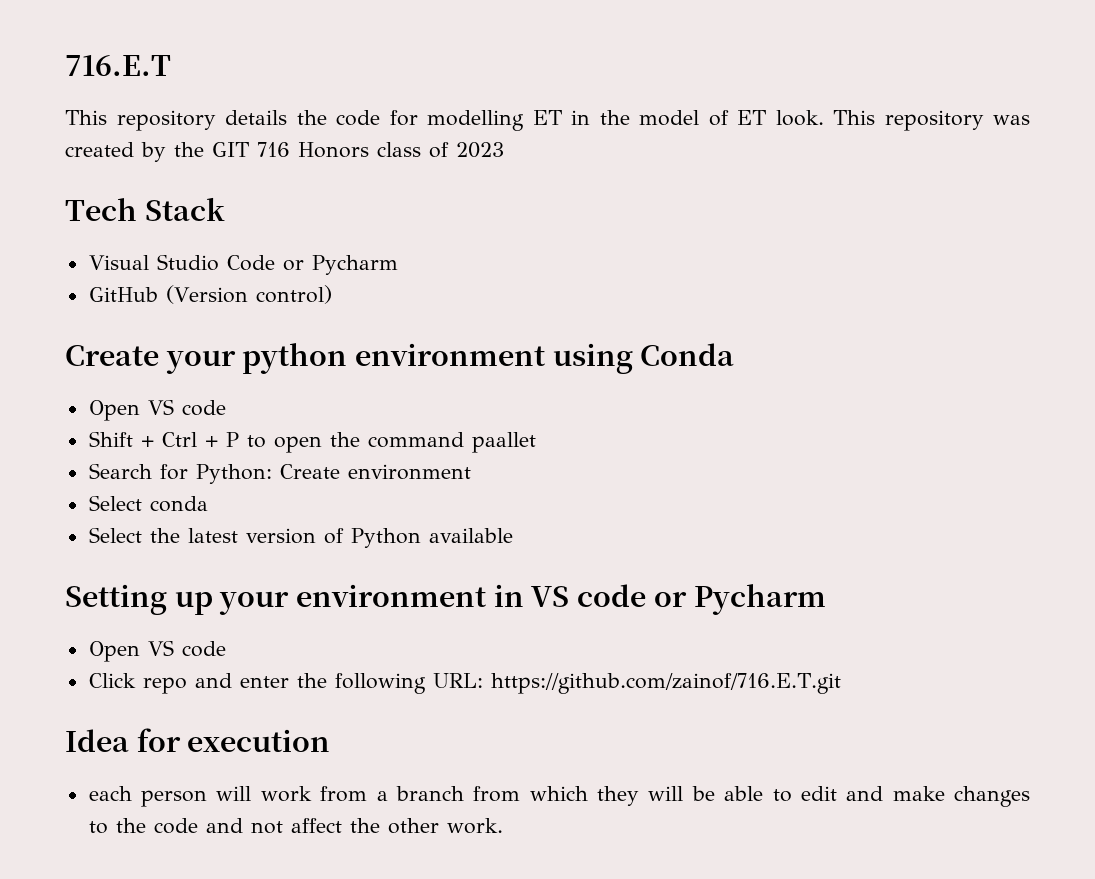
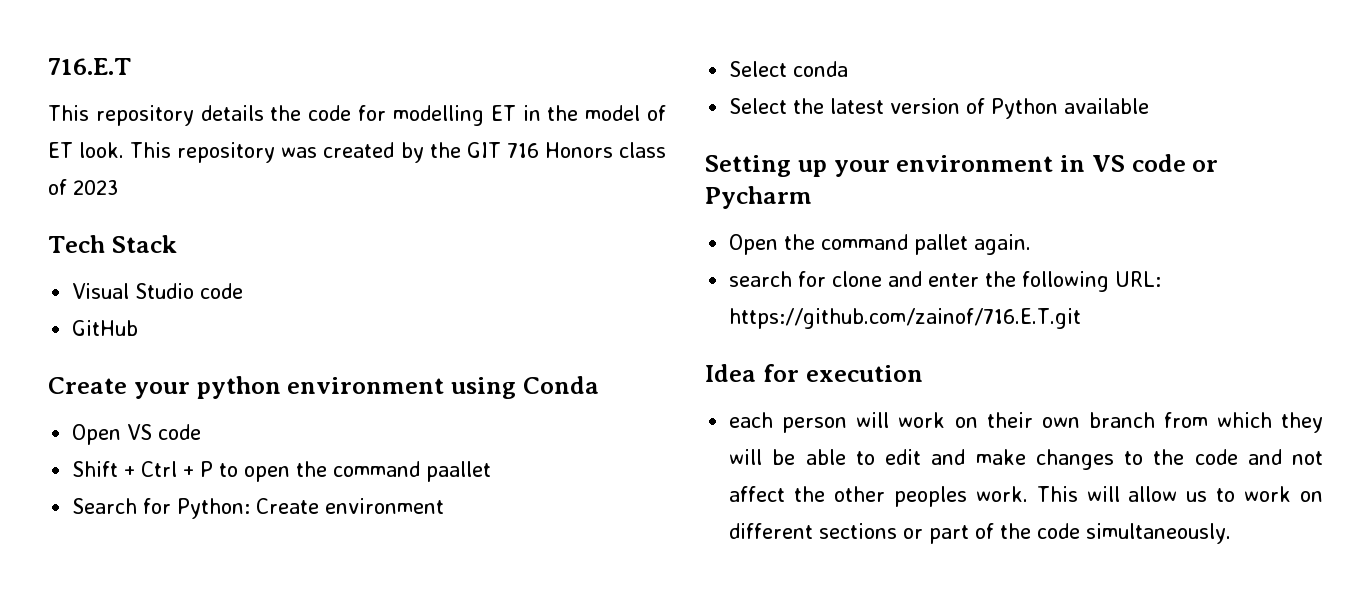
- Visual Studio Code or Pycharm
+ Visual Studio code
- GitHub (Version control)
+ GitHub
  Setting up your environment in VS code or Pycharm
- Open VS code
- Click repo and enter the following URL: https://github.com/zainof/716.E.T.git
+ Open the command pallet again.
+ search for clone and enter the following URL: https://github.com/zainof/716.E.T.git
- each person will work from a branch from which they will be able to edit and make changes to the code and not affect the other work.
+ each person will work on their own branch from which they will be able to edit and make changes to the code and not affect the other peoples work. This will allow us to work on different sections or part of the code simultaneously.

